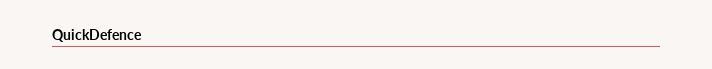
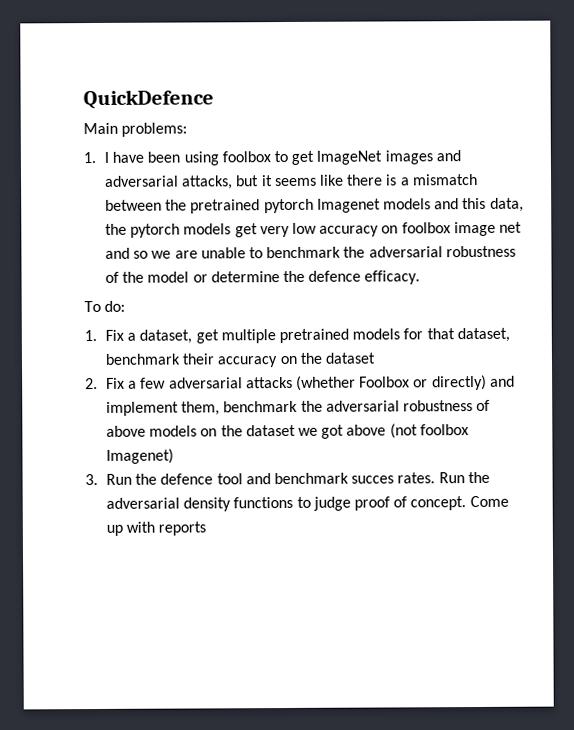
+ Main problems:
+ 1. I have been using foolbox to get ImageNet images and adversarial attacks, but it seems like there is a mismatch between the pretrained pytorch Imagenet models and this data, the pytorch models get very low accuracy on foolbox image net and so we are unable to benchmark the adversarial robustness of the model or determine the defence efficacy.
+ To do:
+ 1. Fix a dataset, get multiple pretrained models for that dataset, benchmark their accuracy on the dataset
+ 2. Fix a few adversarial attacks (whether Foolbox or directly) and implement them, benchmark the adversarial robustness of above models on the dataset we got above (not foolbox Imagenet)
+ 3. Run the defence tool and benchmark succes rates. Run the adversarial density functions to judge proof of concept. Come up with reports

